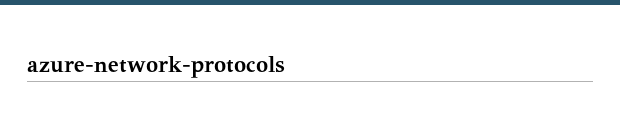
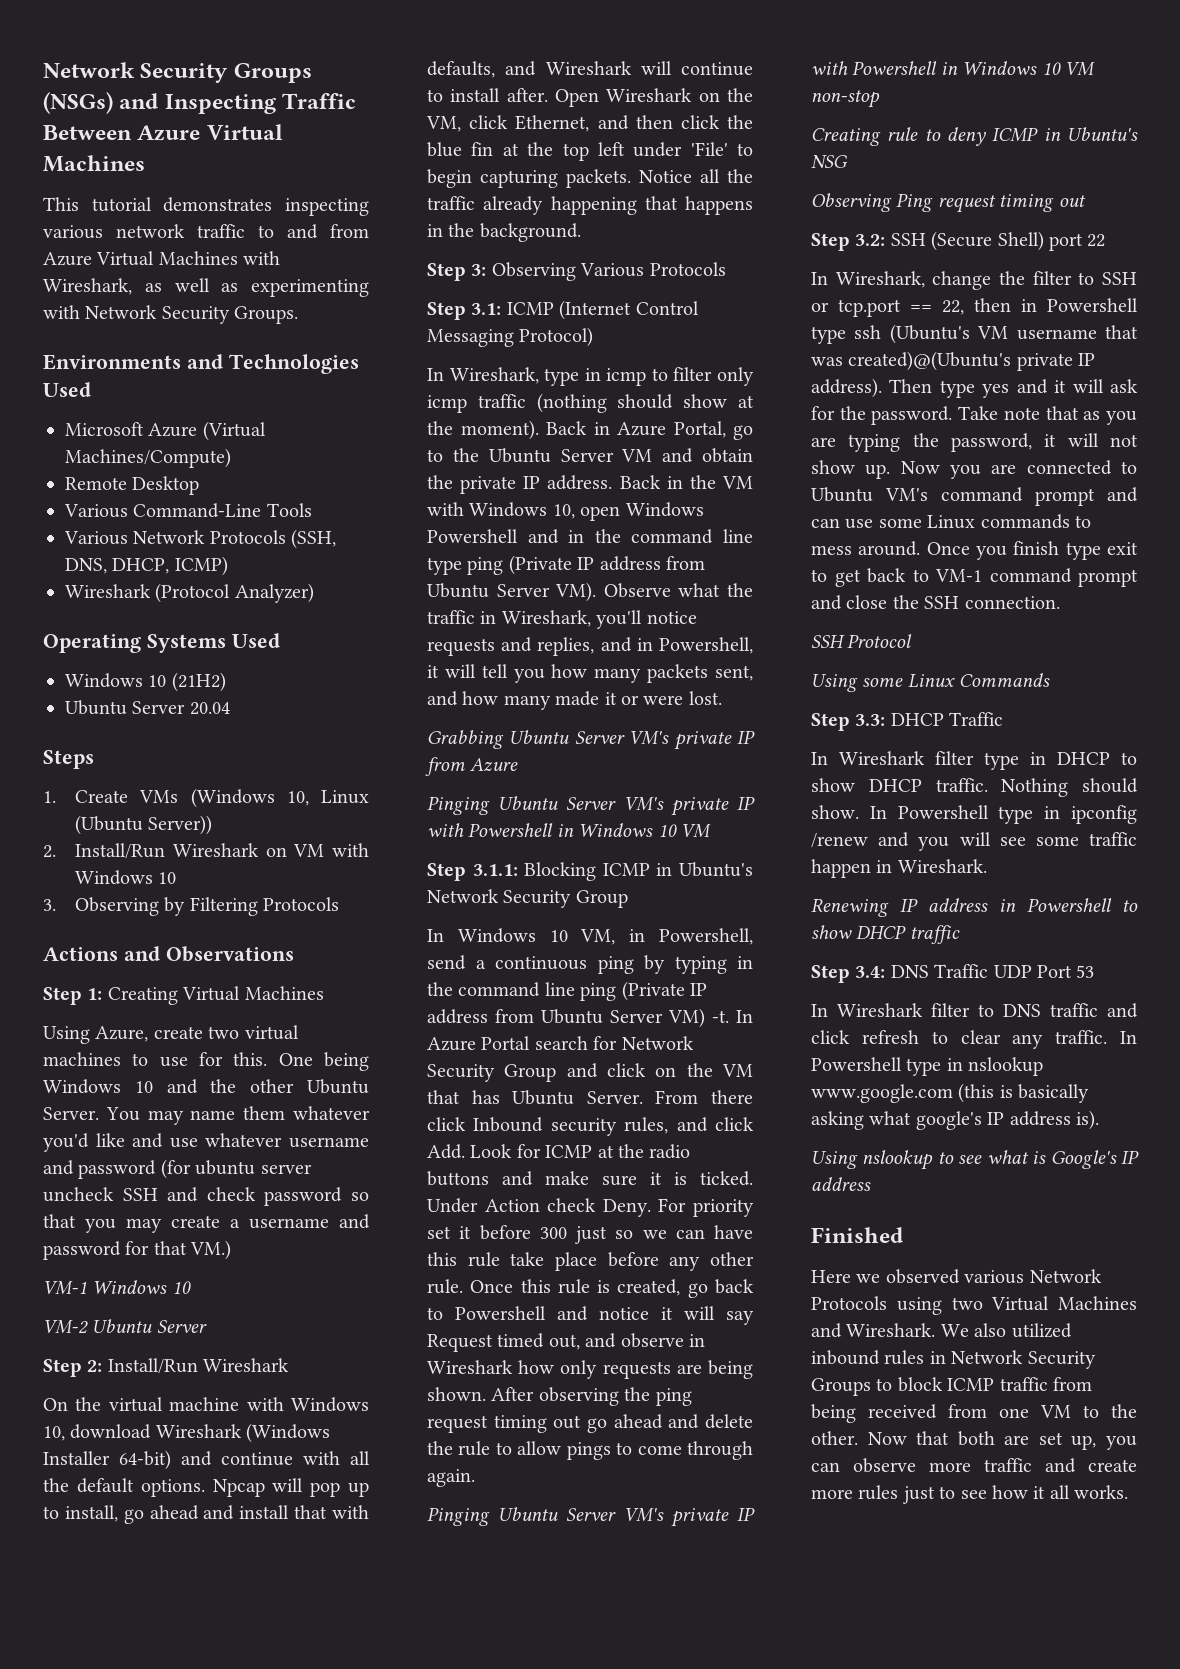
- azure-network-protocols
+ Network Security Groups (NSGs) and Inspecting Traffic Between Azure Virtual Machines
+ This tutorial demonstrates inspecting various network traffic to and from Azure Virtual Machines with Wireshark, as well as experimenting with Network Security Groups.
+ Environments and Technologies Used
+ Microsoft Azure (Virtual Machines/Compute)
+ Remote Desktop
+ Various Command-Line Tools
+ Various Network Protocols (SSH, DNS, DHCP, ICMP)
+ Wireshark (Protocol Analyzer)
+ Operating Systems Used
+ Windows 10 (21H2)
+ Ubuntu Server 20.04
+ Steps
+ 1. Create VMs (Windows 10, Linux (Ubuntu Server))
+ 2. Install/Run Wireshark on VM with Windows 10
+ 3. Observing by Filtering Protocols
+ Actions and Observations
+ Step 1: Creating Virtual Machines
+ Using Azure, create two virtual machines to use for this. One being Windows 10 and the other Ubuntu Server. You may name them whatever you'd like and use whatever username and password (for ubuntu server uncheck SSH and check password so that you may create a username and password for that VM.)
+ VM-1 Windows 10
+ VM-2 Ubuntu Server
+ Step 2: Install/Run Wireshark
+ On the virtual machine with Windows 10, download Wireshark (Windows Installer 64-bit) and continue with all the default options. Npcap will pop up to install, go ahead and install that with defaults, and Wireshark will continue to install after. Open Wireshark on the VM, click Ethernet, and then click the blue fin at the top left under 'File' to begin capturing packets. Notice all the traffic already happening that happens in the background.
+ Step 3: Observing Various Protocols
+ Step 3.1: ICMP (Internet Control Messaging Protocol)
+ In Wireshark, type in icmp to filter only icmp traffic (nothing should show at the moment). Back in Azure Portal, go to the Ubuntu Server VM and obtain the private IP address. Back in the VM with Windows 10, open Windows Powershell and in the command line type ping (Private IP address from Ubuntu Server VM). Observe what the traffic in Wireshark, you'll notice requests and replies, and in Powershell, it will tell you how many packets sent, and how many made it or were lost.
+ Grabbing Ubuntu Server VM's private IP from Azure
+ Pinging Ubuntu Server VM's private IP with Powershell in Windows 10 VM
+ Step 3.1.1: Blocking ICMP in Ubuntu's Network Security Group
+ In Windows 10 VM, in Powershell, send a continuous ping by typing in the command line ping (Private IP address from Ubuntu Server VM) -t. In Azure Portal search for Network Security Group and click on the VM that has Ubuntu Server. From there click Inbound security rules, and click Add. Look for ICMP at the radio buttons and make sure it is ticked. Under Action check Deny. For priority set it before 300 just so we can have this rule take place before any other rule. Once this rule is created, go back to Powershell and notice it will say Request timed out, and observe in Wireshark how only requests are being shown. After observing the ping request timing out go ahead and delete the rule to allow pings to come through again.
+ Pinging Ubuntu Server VM's private IP with Powershell in Windows 10 VM non-stop
+ Creating rule to deny ICMP in Ubuntu's NSG
+ Observing Ping request timing out
+ Step 3.2: SSH (Secure Shell) port 22
+ In Wireshark, change the filter to SSH or tcp.port == 22, then in Powershell type ssh (Ubuntu's VM username that was created)@(Ubuntu's private IP address). Then type yes and it will ask for the password. Take note that as you are typing the password, it will not show up. Now you are connected to Ubuntu VM's command prompt and can use some Linux commands to mess around. Once you finish type exit to get back to VM-1 command prompt and close the SSH connection.
+ SSH Protocol
+ Using some Linux Commands
+ Step 3.3: DHCP Traffic
+ In Wireshark filter type in DHCP to show DHCP traffic. Nothing should show. In Powershell type in ipconfig /renew and you will see some traffic happen in Wireshark.
+ Renewing IP address in Powershell to show DHCP traffic
+ Step 3.4: DNS Traffic UDP Port 53
+ In Wireshark filter to DNS traffic and click refresh to clear any traffic. In Powershell type in nslookup www.google.com (this is basically asking what google's IP address is).
+ Using nslookup to see what is Google's IP address
+ Finished
+ Here we observed various Network Protocols using two Virtual Machines and Wireshark. We also utilized inbound rules in Network Security Groups to block ICMP traffic from being received from one VM to the other. Now that both are set up, you can observe more traffic and create more rules just to see how it all works.

